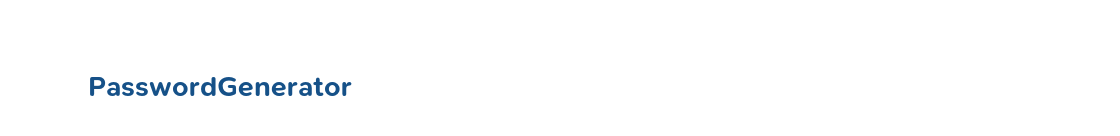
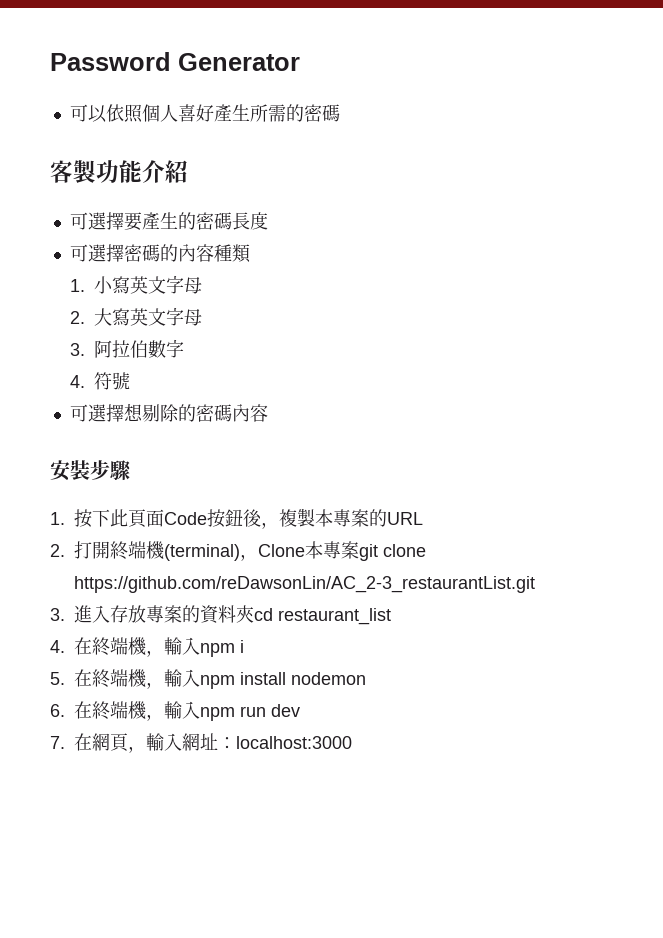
- PasswordGenerator
+ Password Generator
+ 可以依照個人喜好產生所需的密碼
+ 客製功能介紹
+ 可選擇要產生的密碼長度
+ 可選擇密碼的內容種類
+ 1.小寫英文字母
+ 2.大寫英文字母
+ 3.阿拉伯數字
+ 4.符號
+ 可選擇想剔除的密碼內容
+ 安裝步驟
+ 1.按下此頁面Code按鈕後，複製本專案的URL
+ 2.打開終端機(terminal)，Clone本專案git clone https://github.com/reDawsonLin/AC_2-3_restaurantList.git
+ 3.進入存放專案的資料夾cd restaurant_list
+ 4.在終端機，輸入npm i
+ 5.在終端機，輸入npm install nodemon
+ 6.在終端機，輸入npm run dev
+ 7.在網頁，輸入網址：localhost:3000

